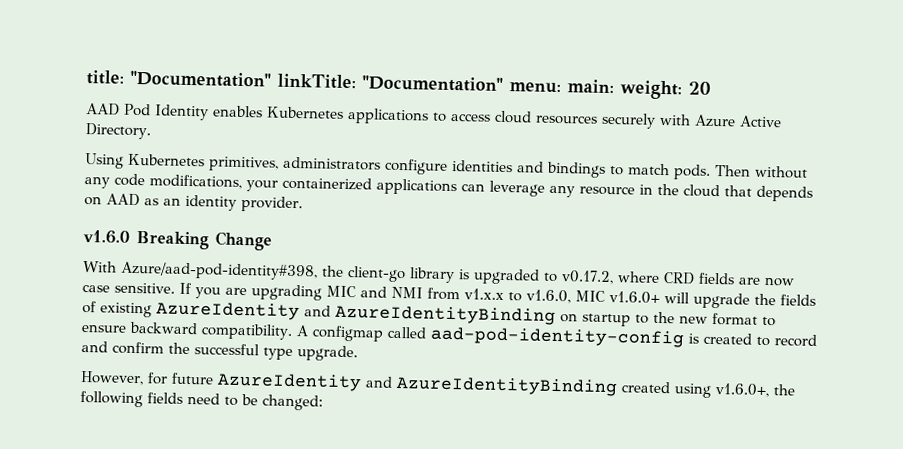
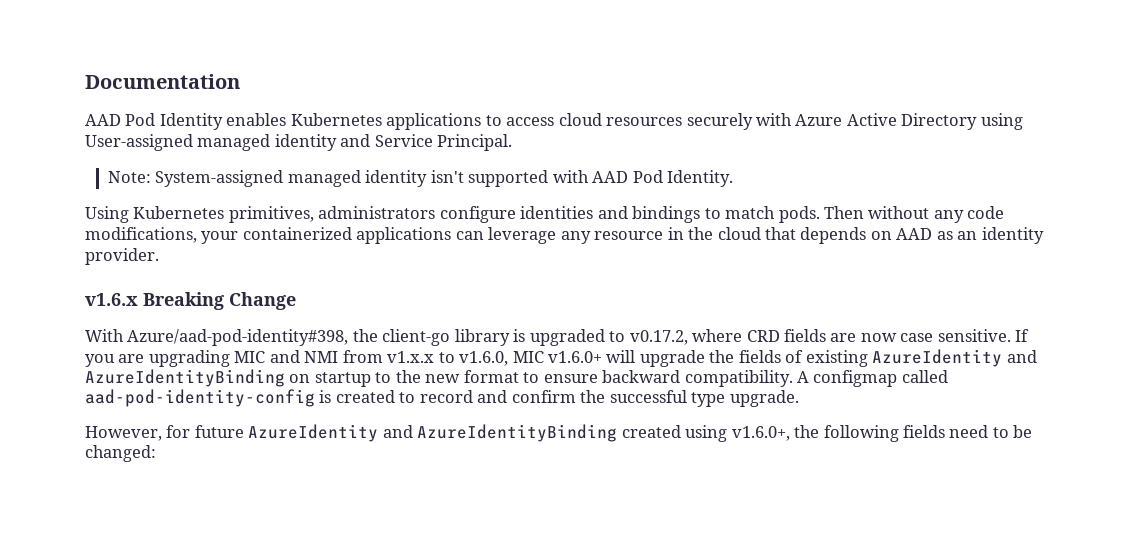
- title: "Documentation" linkTitle: "Documentation" menu: main: weight: 20
+ Documentation
- AAD Pod Identity enables Kubernetes applications to access cloud resources securely with Azure Active Directory.
+ AAD Pod Identity enables Kubernetes applications to access cloud resources securely with Azure Active Directory using User-assigned managed identity and Service Principal.
+ Note: System-assigned managed identity isn't supported with AAD Pod Identity.
- v1.6.0 Breaking Change
+ v1.6.x Breaking Change

